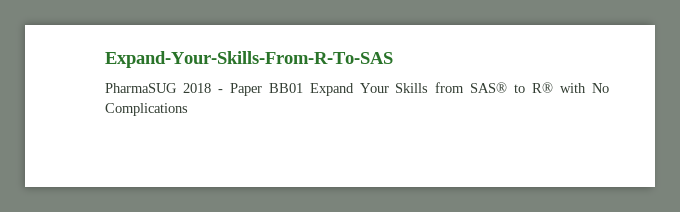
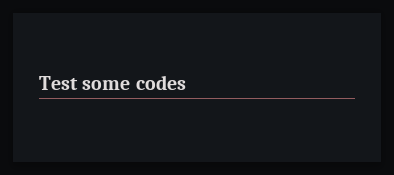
- Expand-Your-Skills-From-R-To-SAS
- PharmaSUG 2018 - Paper BB01 Expand Your Skills from SAS® to R® with No Complications
+ Test some codes

